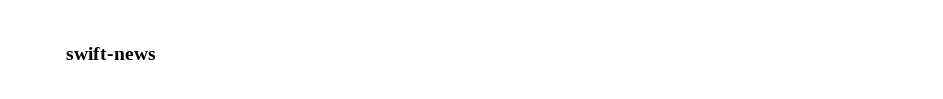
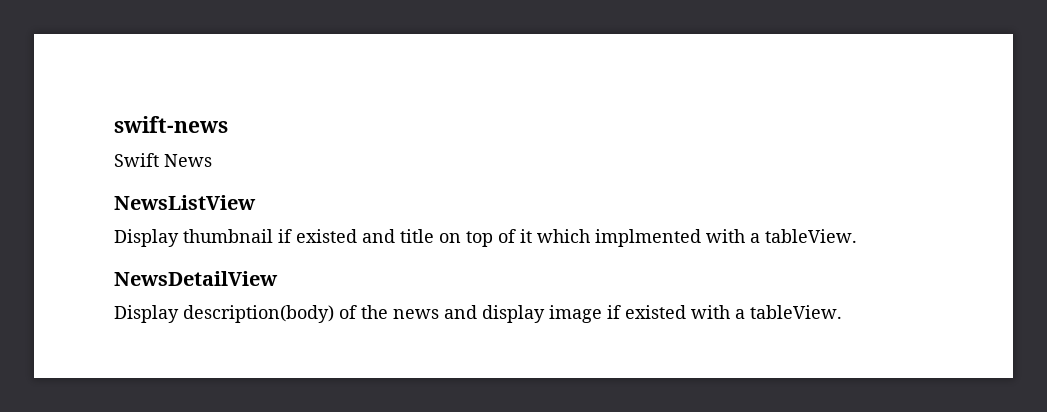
+ Swift News
+ NewsListView
+ Display thumbnail if existed and title on top of it which implmented with a tableView.
+ NewsDetailView
+ Display description(body) of the news and display image if existed with a tableView.

